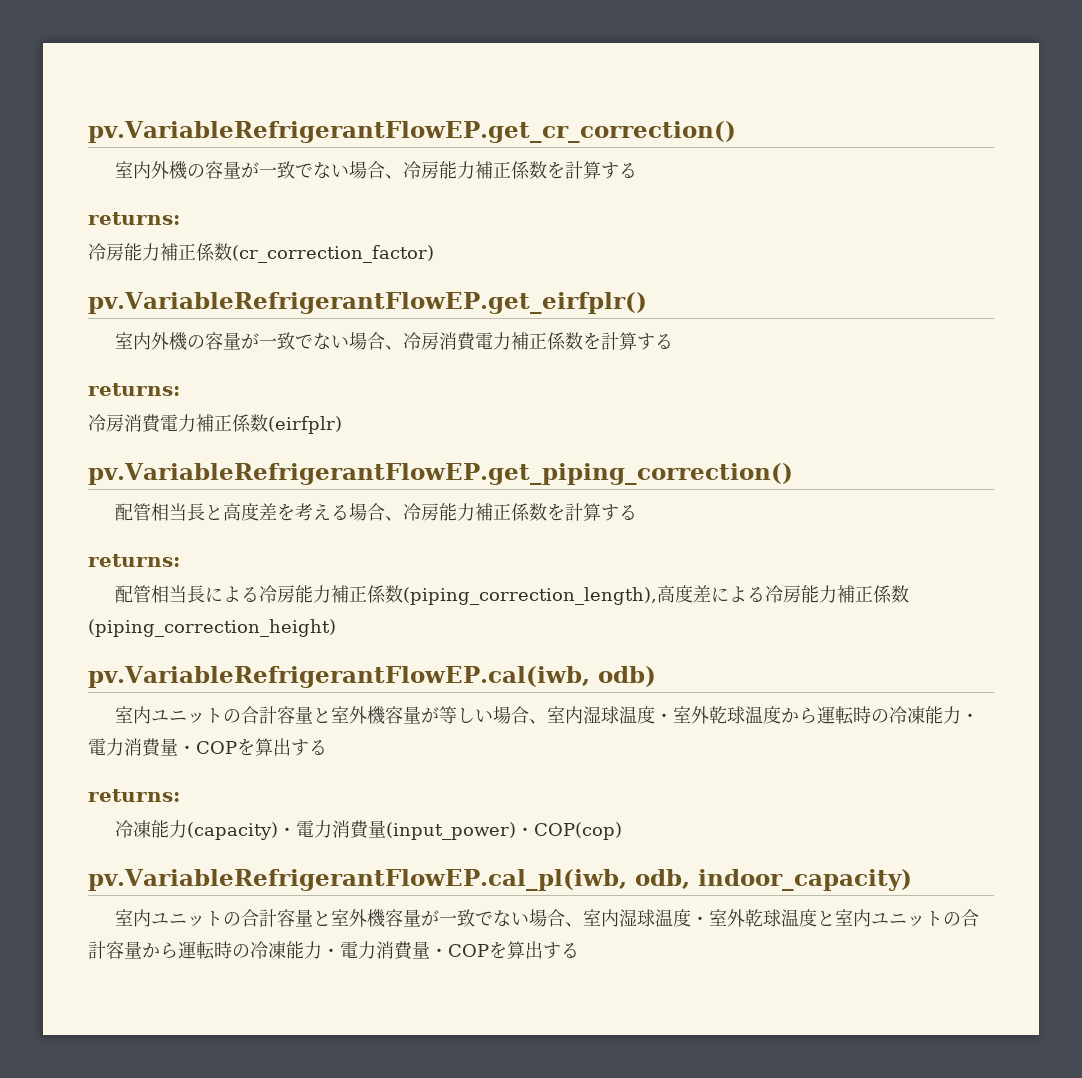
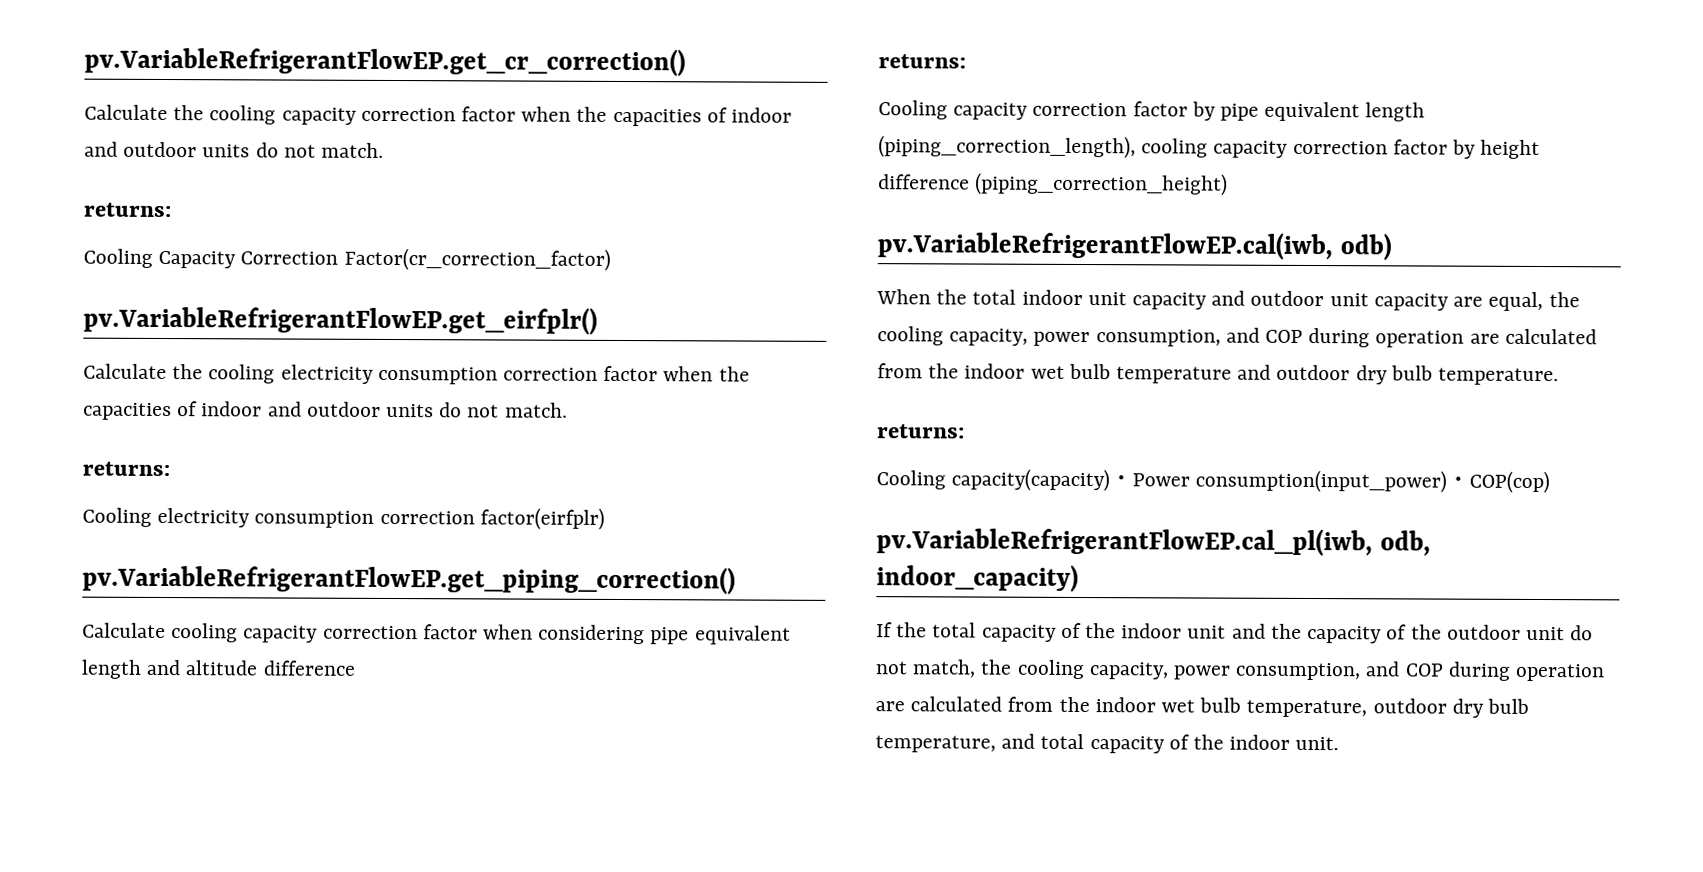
- 室内外機の容量が一致でない場合、冷房能力補正係数を計算する
+ Calculate the cooling capacity correction factor when the capacities of indoor and outdoor units do not match.
  returns:
- 冷房能力補正係数(cr_correction_factor)
+ Cooling Capacity Correction Factor(cr_correction_factor)
  pv.VariableRefrigerantFlowEP.get_eirfplr()
- 室内外機の容量が一致でない場合、冷房消費電力補正係数を計算する
+ Calculate the cooling electricity consumption correction factor when the capacities of indoor and outdoor units do not match.
  returns:
- 冷房消費電力補正係数(eirfplr)
+ Cooling electricity consumption correction factor(eirfplr)
  pv.VariableRefrigerantFlowEP.get_piping_correction()
- 配管相当長と高度差を考える場合、冷房能力補正係数を計算する
+ Calculate cooling capacity correction factor when considering pipe equivalent length and altitude difference
  returns:
- 配管相当長による冷房能力補正係数(piping_correction_length),高度差による冷房能力補正係数(piping_correction_height)
+ Cooling capacity correction factor by pipe equivalent length (piping_correction_length), cooling capacity correction factor by height difference (piping_correction_height)
  pv.VariableRefrigerantFlowEP.cal(iwb, odb)
- 室内ユニットの合計容量と室外機容量が等しい場合、室内湿球温度・室外乾球温度から運転時の冷凍能力・電力消費量・COPを算出する
+ When the total indoor unit capacity and outdoor unit capacity are equal, the cooling capacity, power consumption, and COP during operation are calculated from the indoor wet bulb temperature and outdoor dry bulb temperature.
  returns:
- 冷凍能力(capacity)・電力消費量(input_power)・COP(cop)
+ Cooling capacity(capacity)・Power consumption(input_power)・COP(cop)
- 室内ユニットの合計容量と室外機容量が一致でない場合、室内湿球温度・室外乾球温度と室内ユニットの合計容量から運転時の冷凍能力・電力消費量・COPを算出する
+ If the total capacity of the indoor unit and the capacity of the outdoor unit do not match, the cooling capacity, power consumption, and COP during operation are calculated from the indoor wet bulb temperature, outdoor dry bulb temperature, and total capacity of the indoor unit.

